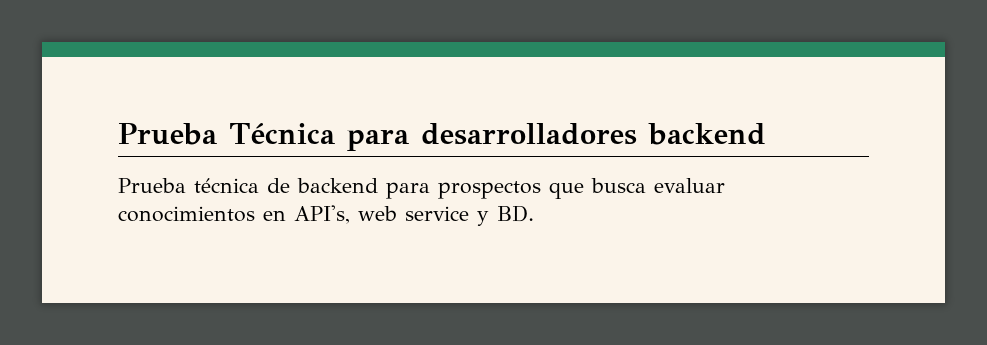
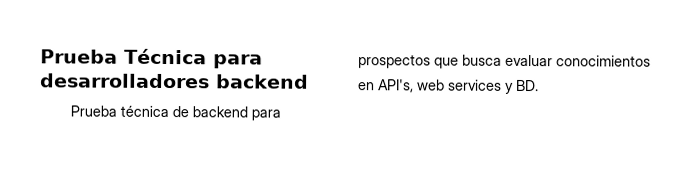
- Prueba técnica de backend para prospectos que busca evaluar conocimientos en API's, web service y BD.
+ Prueba técnica de backend para prospectos que busca evaluar conocimientos en API's, web services y BD.

